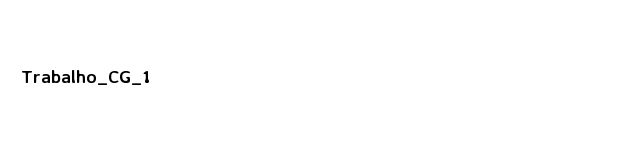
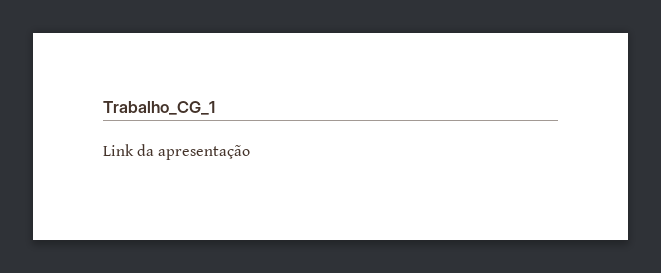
+ Link da apresentação

